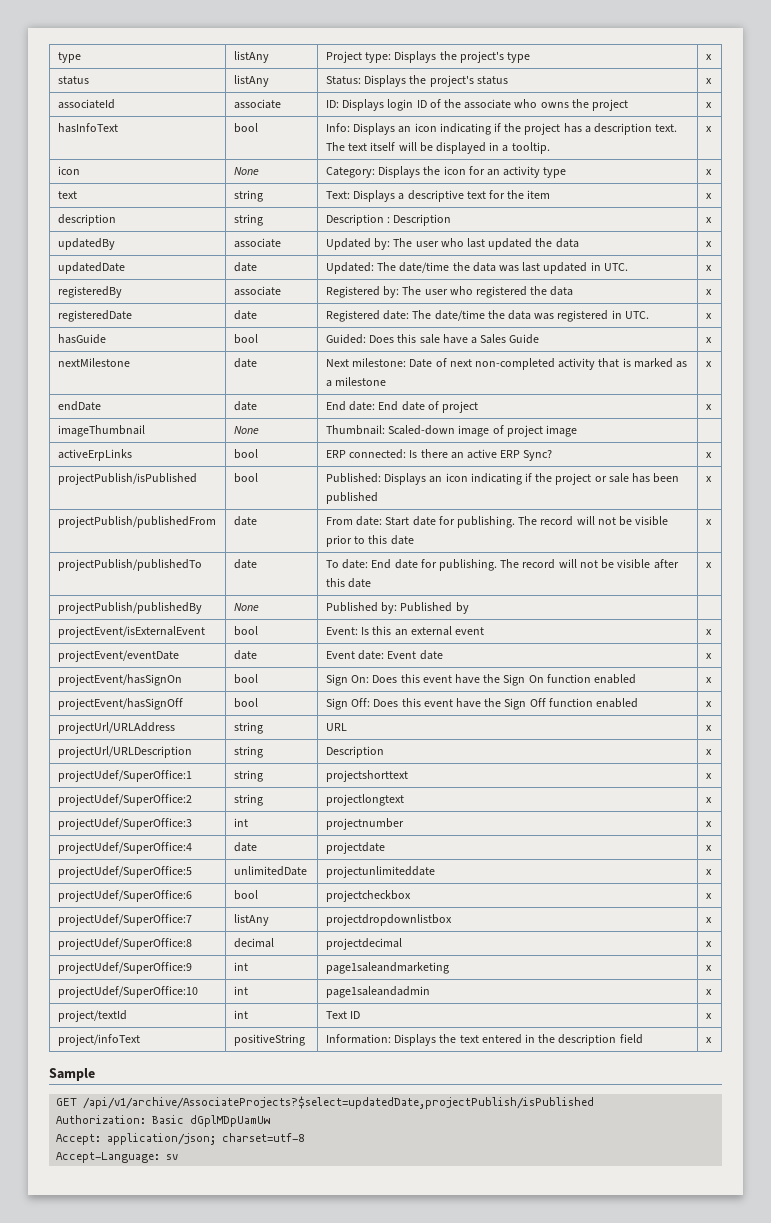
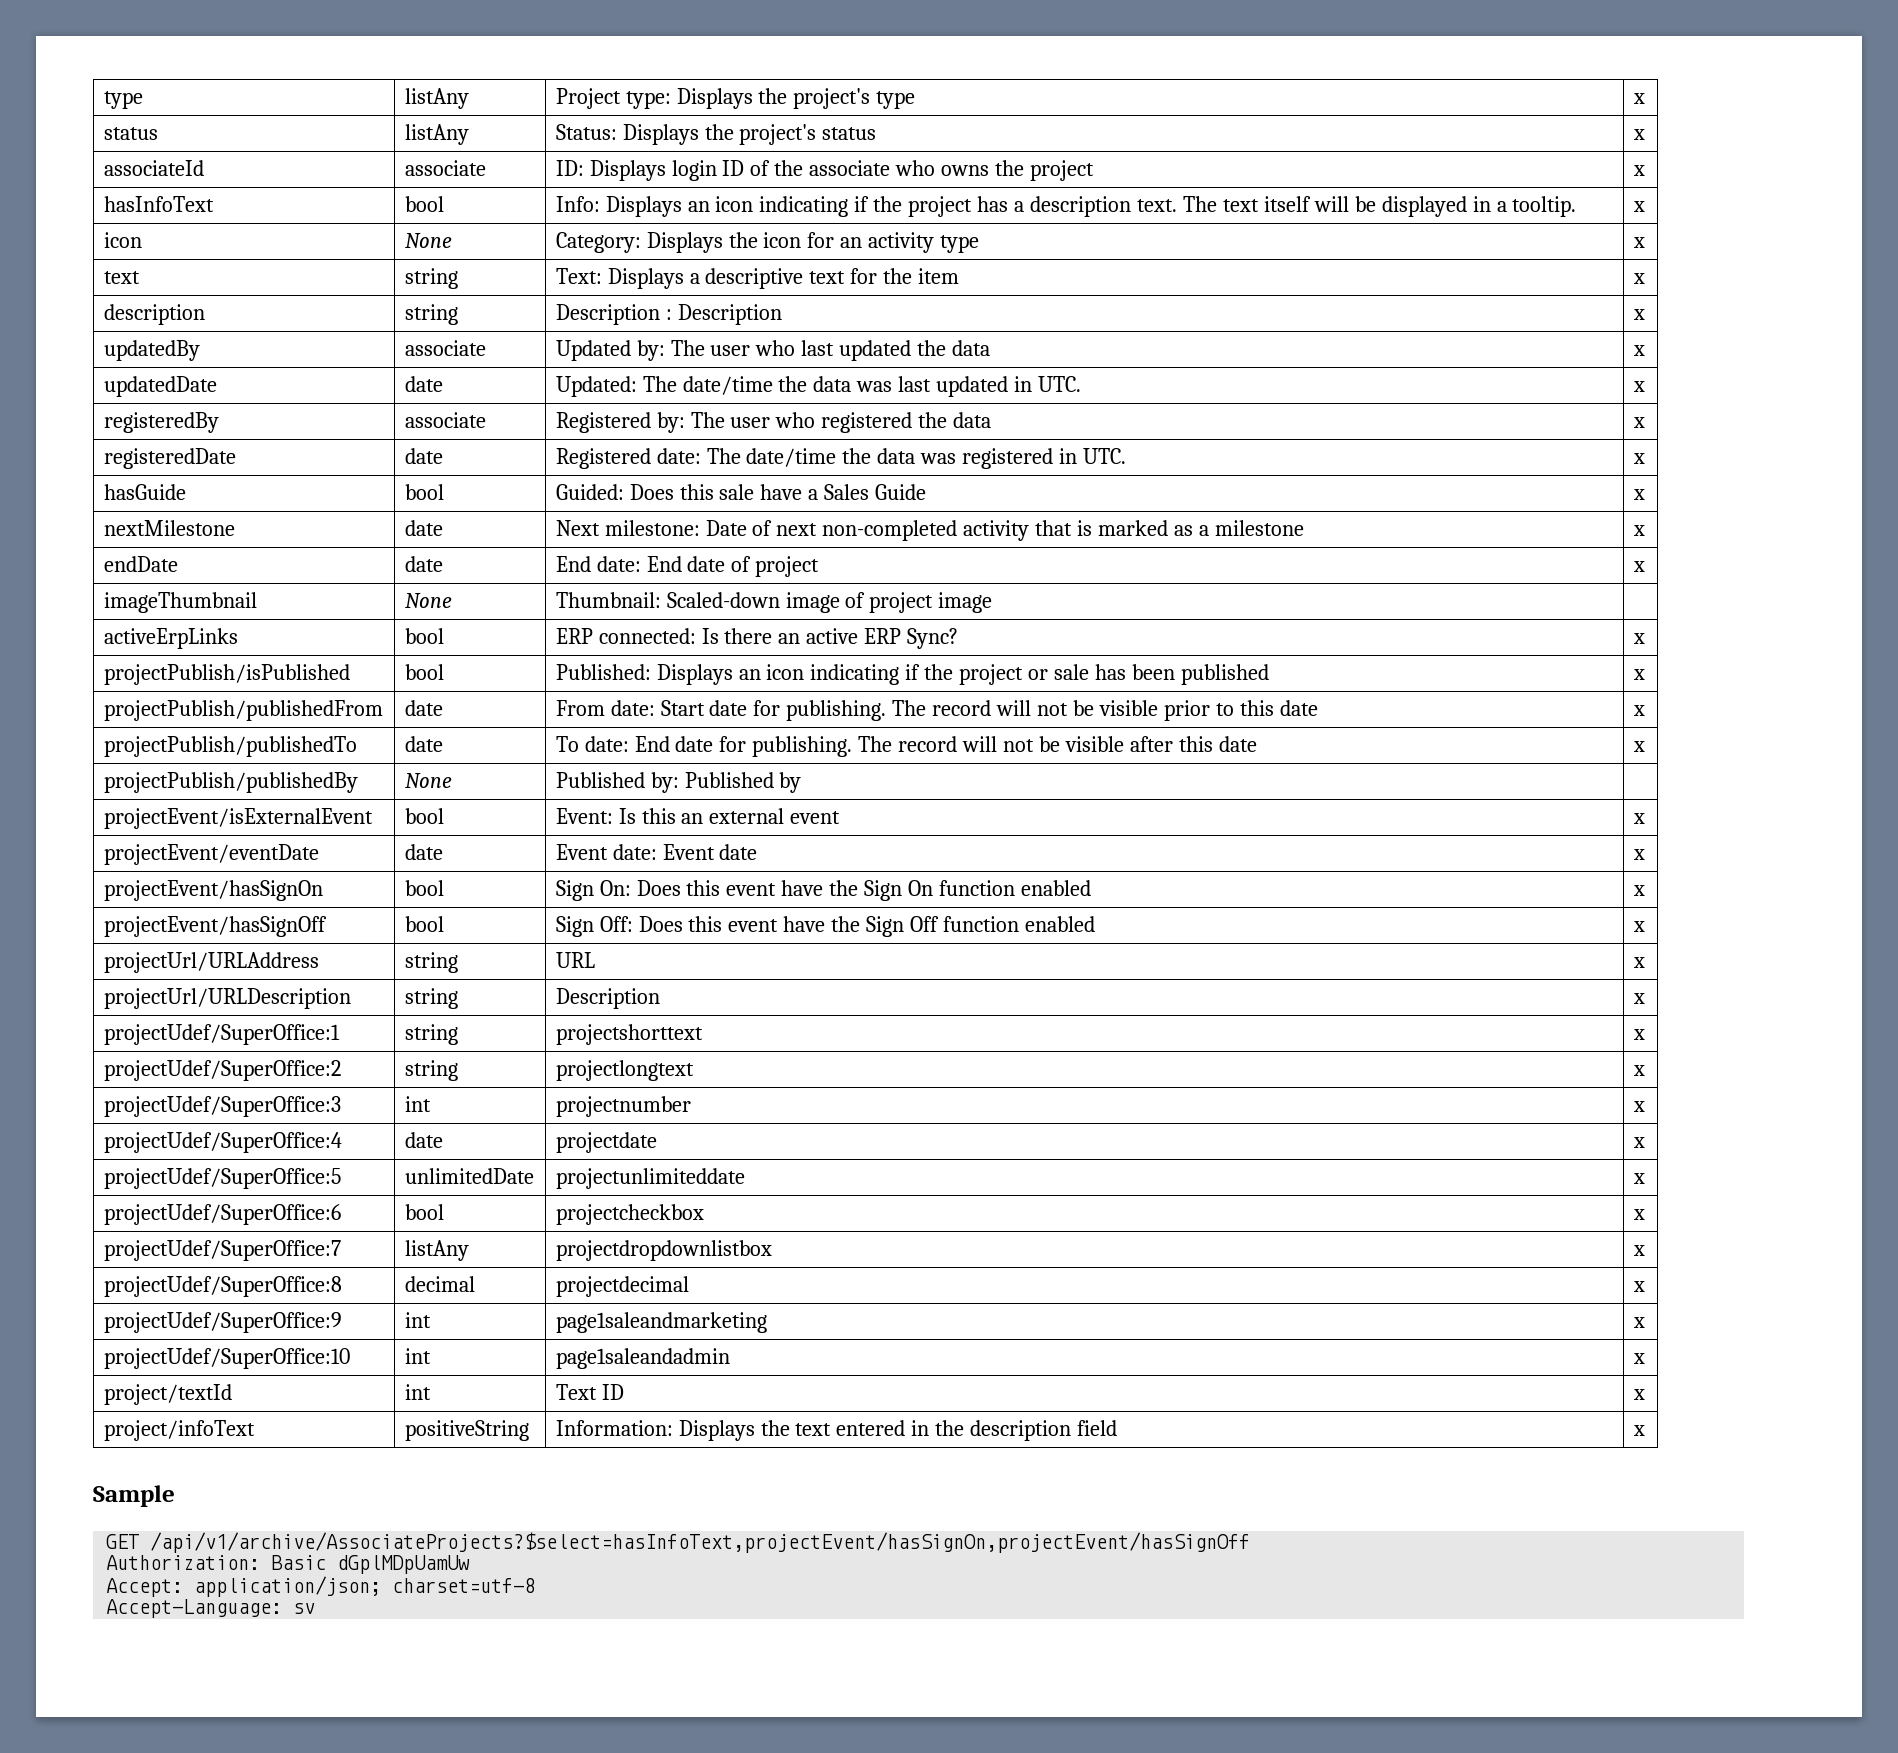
- GET /api/v1/archive/AssociateProjects?$select=updatedDate,projectPublish/isPublished
+ GET /api/v1/archive/AssociateProjects?$select=hasInfoText,projectEvent/hasSignOn,projectEvent/hasSignOff

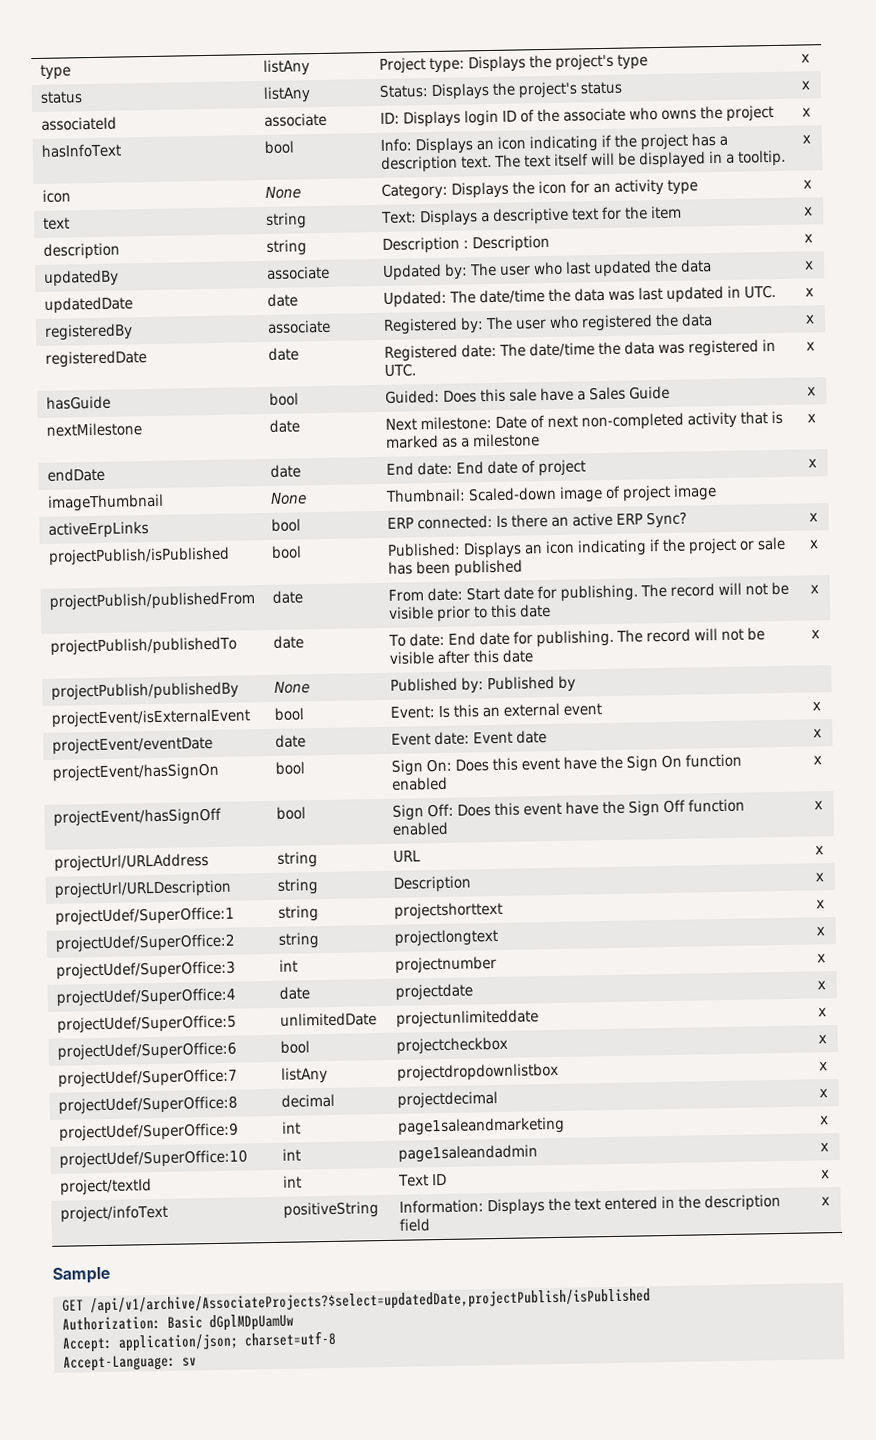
- GET /api/v1/archive/AssociateProjects?$select=hasInfoText,projectEvent/hasSignOn,projectEvent/hasSignOff
+ GET /api/v1/archive/AssociateProjects?$select=updatedDate,projectPublish/isPublished

